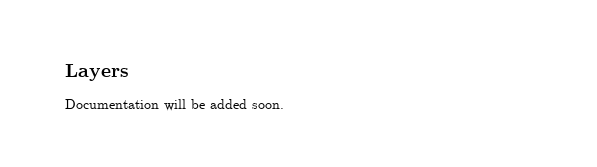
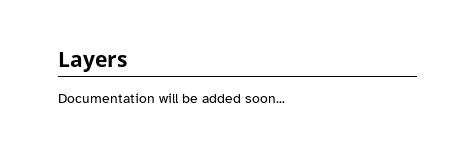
- Documentation will be added soon.
+ Documentation will be added soon...

